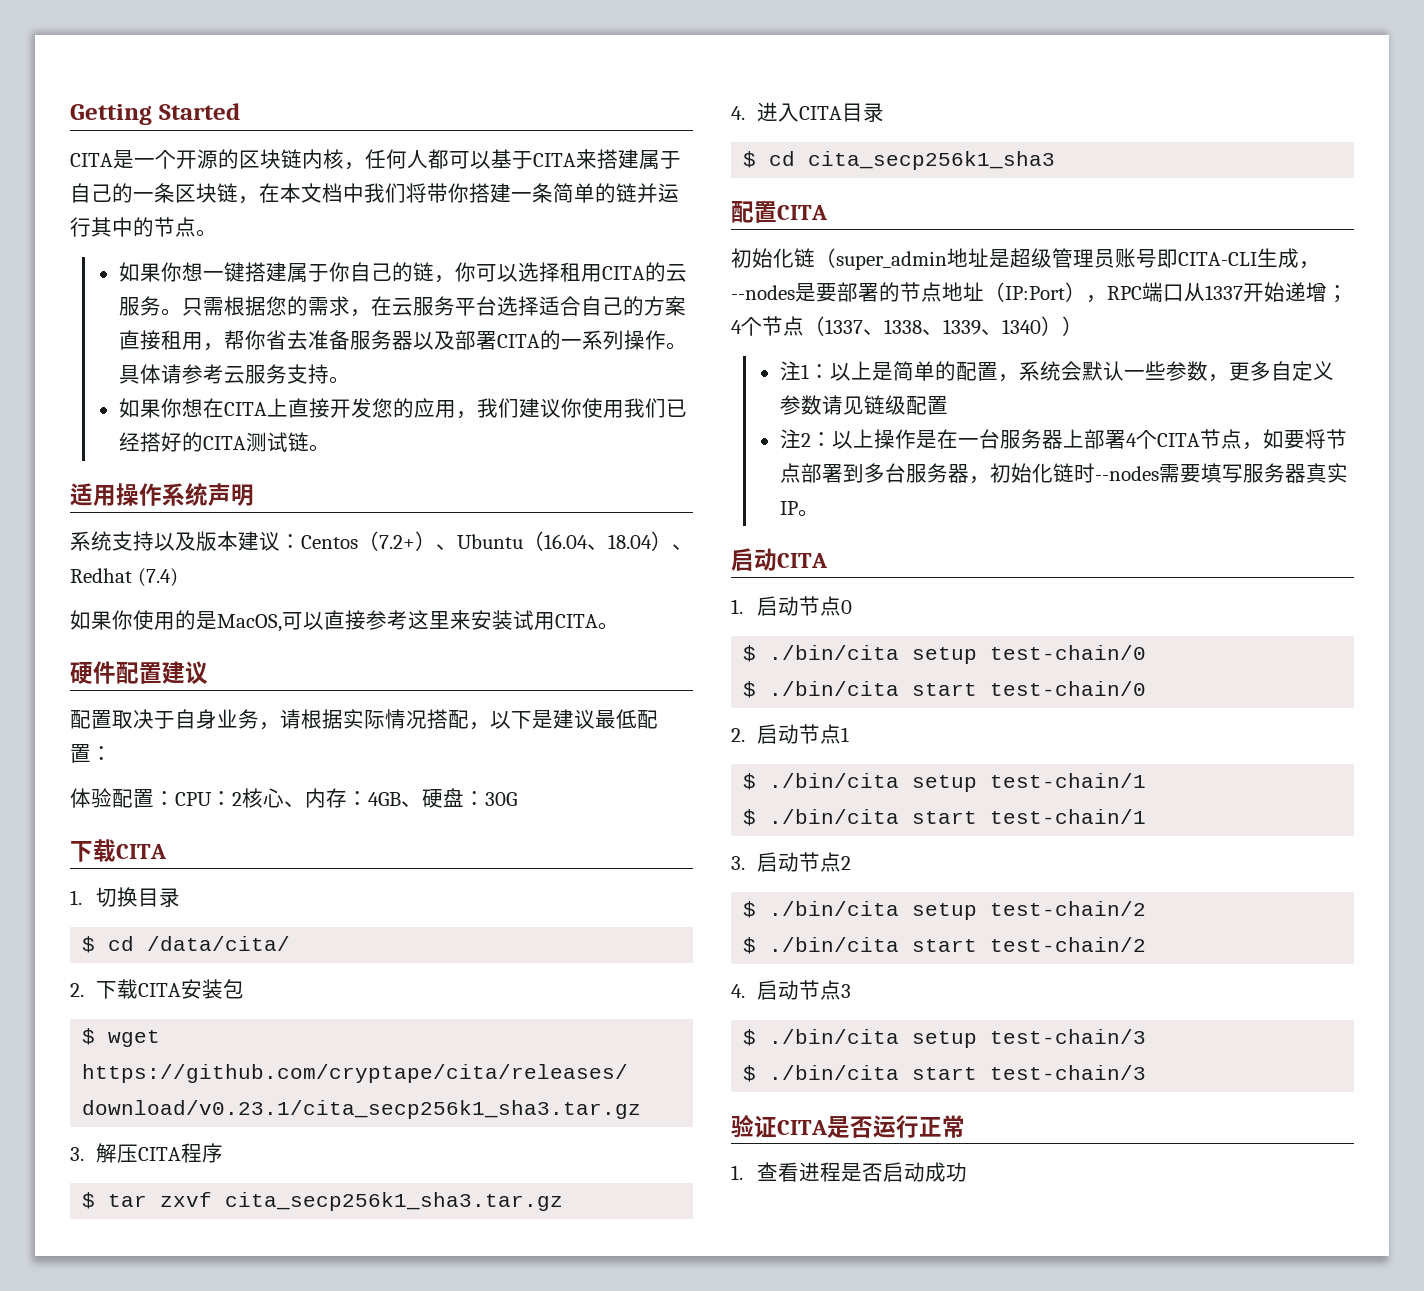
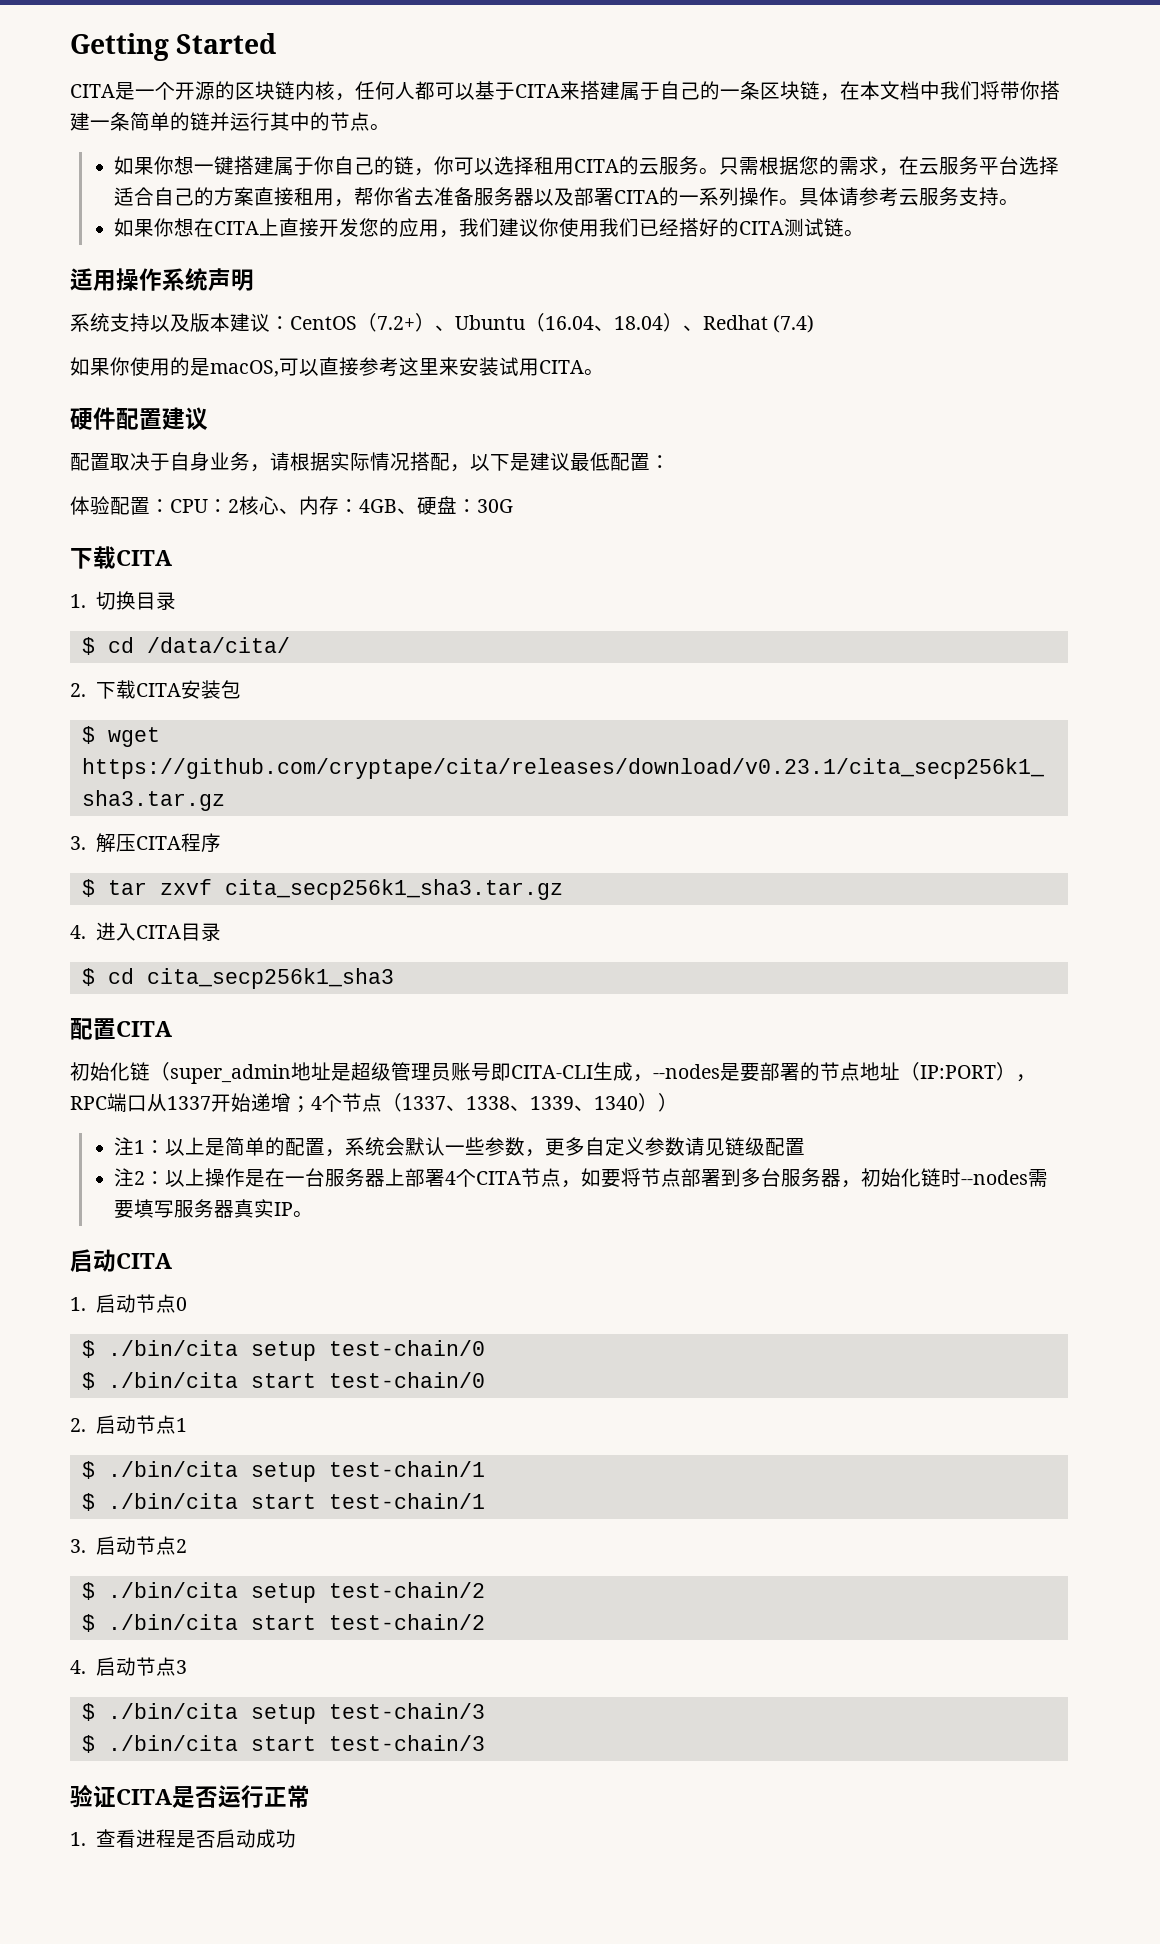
- 系统支持以及版本建议：Centos（7.2+）、Ubuntu（16.04、18.04）、Redhat (7.4)
+ 系统支持以及版本建议：CentOS（7.2+）、Ubuntu（16.04、18.04）、Redhat (7.4)
- 如果你使用的是MacOS,可以直接参考这里来安装试用CITA。
+ 如果你使用的是macOS,可以直接参考这里来安装试用CITA。
- 初始化链（super_admin地址是超级管理员账号即CITA-CLI生成，--nodes是要部署的节点地址（IP:Port），RPC端口从1337开始递增；4个节点（1337、1338、1339、1340））
+ 初始化链（super_admin地址是超级管理员账号即CITA-CLI生成，--nodes是要部署的节点地址（IP:PORT），RPC端口从1337开始递增；4个节点（1337、1338、1339、1340））

